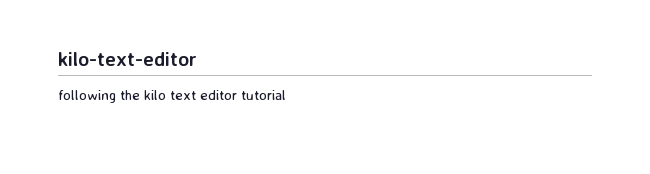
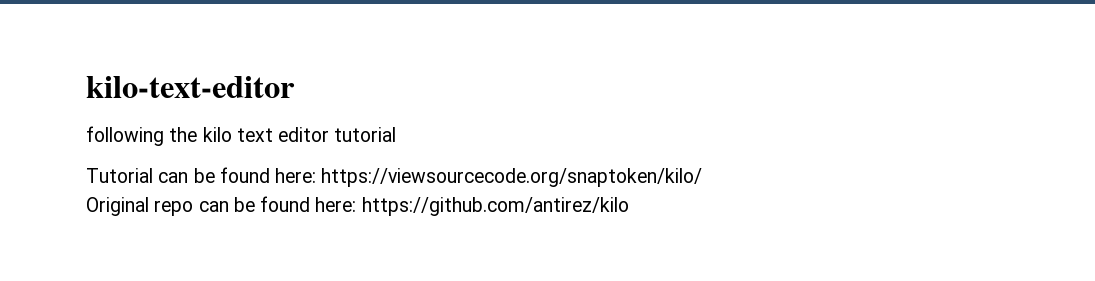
+ Tutorial can be found here: https://viewsourcecode.org/snaptoken/kilo/
+ Original repo can be found here: https://github.com/antirez/kilo

